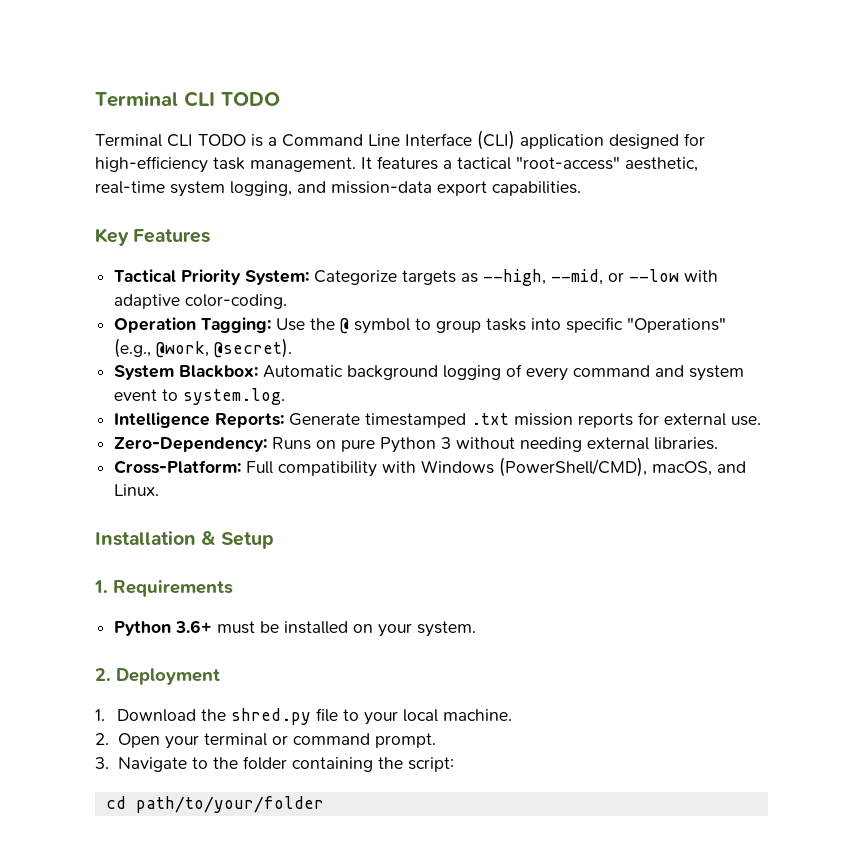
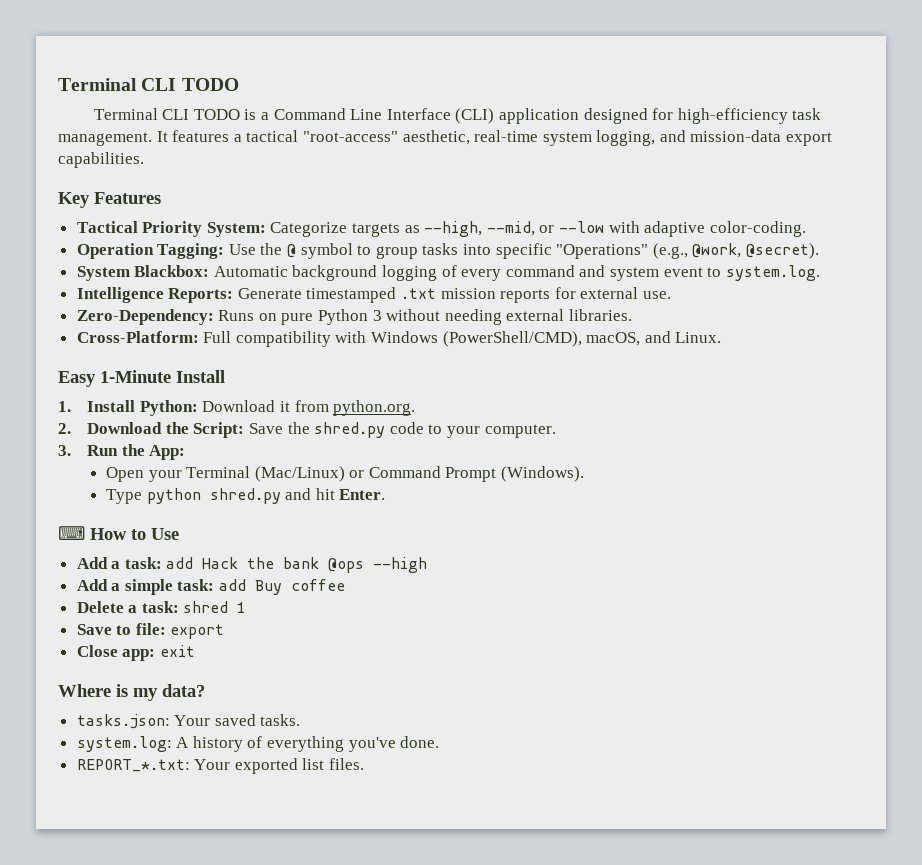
- Installation & Setup
- 1. Requirements
- Python 3.6+ must be installed on your system.
- 2. Deployment
- 1. Download the shred.py file to your local machine.
- 2. Open your terminal or command prompt.
- 3. Navigate to the folder containing the script:
- cd path/to/your/folder
+ Easy 1-Minute Install
+ 1. Install Python: Download it from python.org.
+ 2. Download the Script: Save the shred.py code to your computer.
+ 3. Run the App:
+ Open your Terminal (Mac/Linux) or Command Prompt (Windows).
+ Type python shred.py and hit Enter.
+ ⌨ How to Use
+ Add a task: add Hack the bank @ops --high
+ Add a simple task: add Buy coffee
+ Delete a task: shred 1
+ Save to file: export
+ Close app: exit
+ Where is my data?
+ tasks.json: Your saved tasks.
+ system.log: A history of everything you've done.
+ REPORT_*.txt: Your exported list files.

